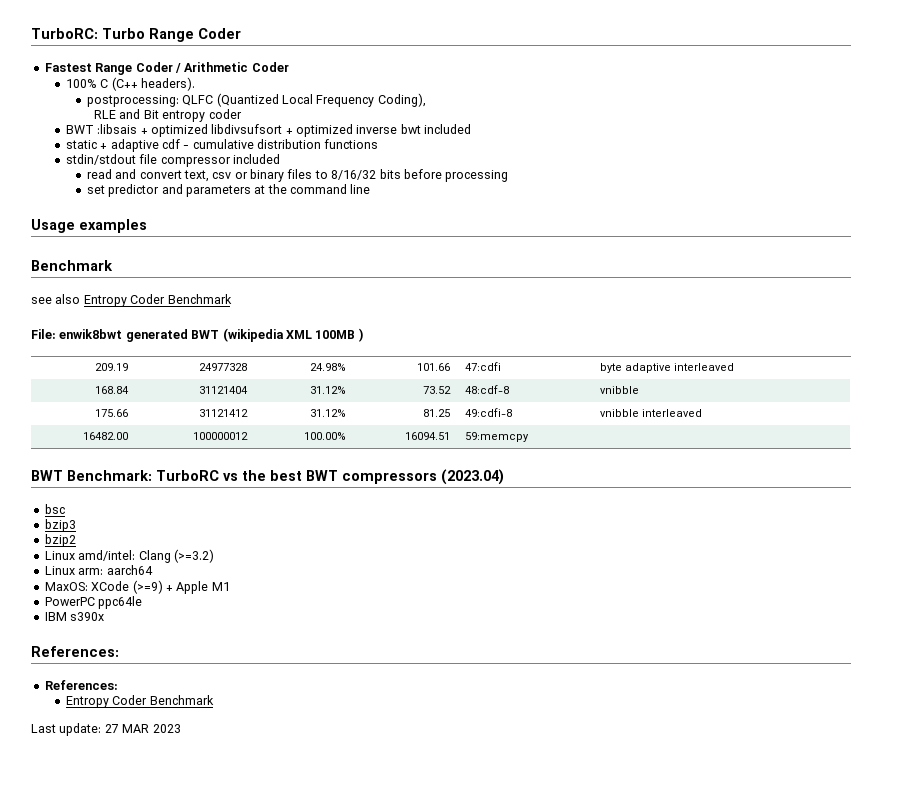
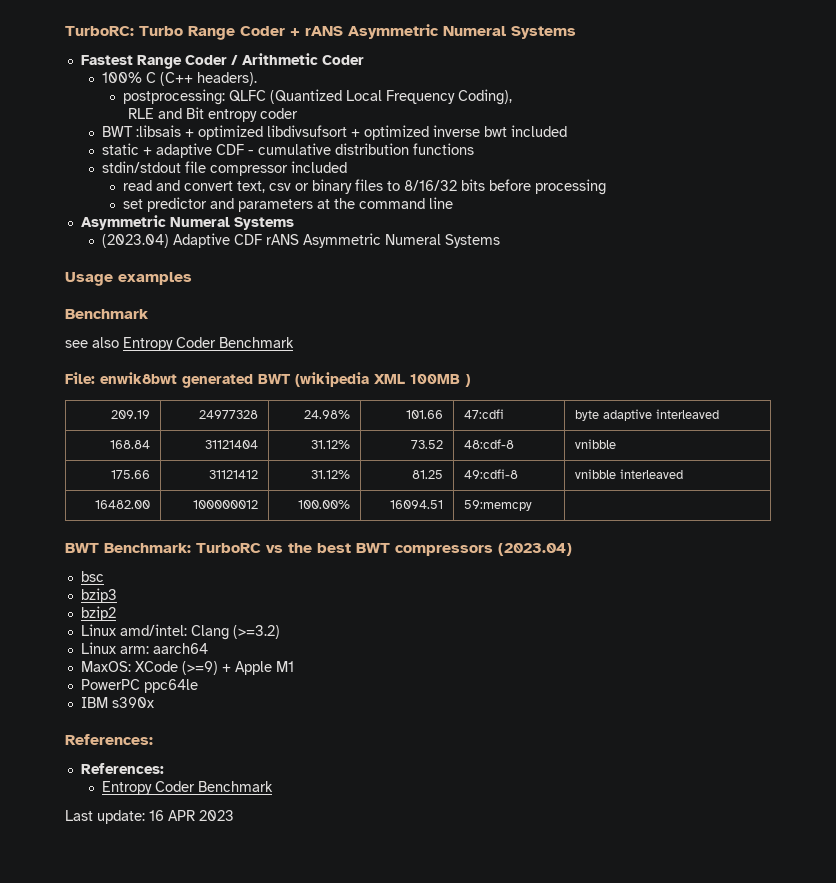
- TurboRC: Turbo Range Coder
+ TurboRC: Turbo Range Coder + rANS Asymmetric Numeral Systems
- static + adaptive cdf - cumulative distribution functions
+ static + adaptive CDF - cumulative distribution functions
  set predictor and parameters at the command line
+ Asymmetric Numeral Systems
+ (2023.04) Adaptive CDF rANS Asymmetric Numeral Systems
- Last update: 27 MAR 2023
+ Last update: 16 APR 2023

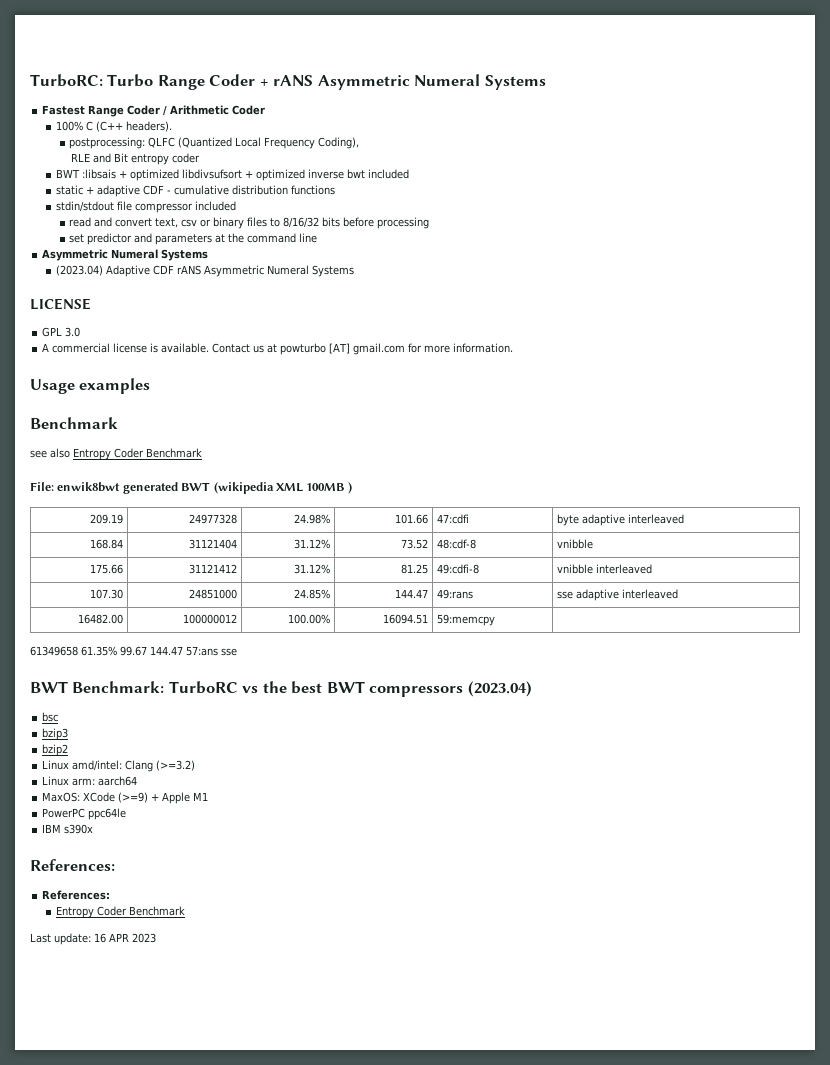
+ LICENSE
+ GPL 3.0
+ A commercial license is available. Contact us at powturbo [AT] gmail.com for more information.
+ 107.30 | 24851000 | 24.85% | 144.47 | 49:rans | sse adaptive interleaved
+ 61349658 61.35% 99.67 144.47 57:ans sse

